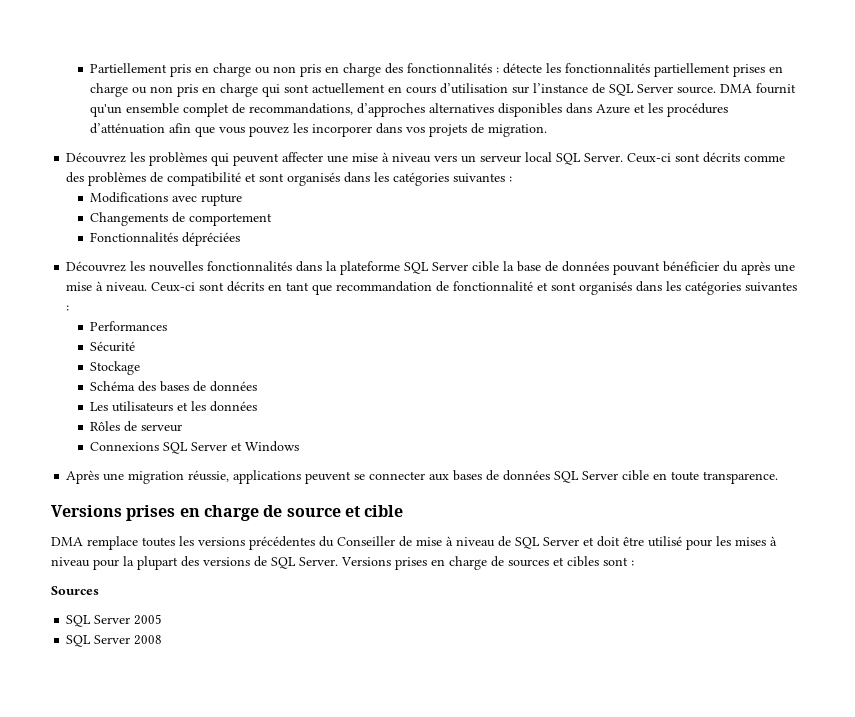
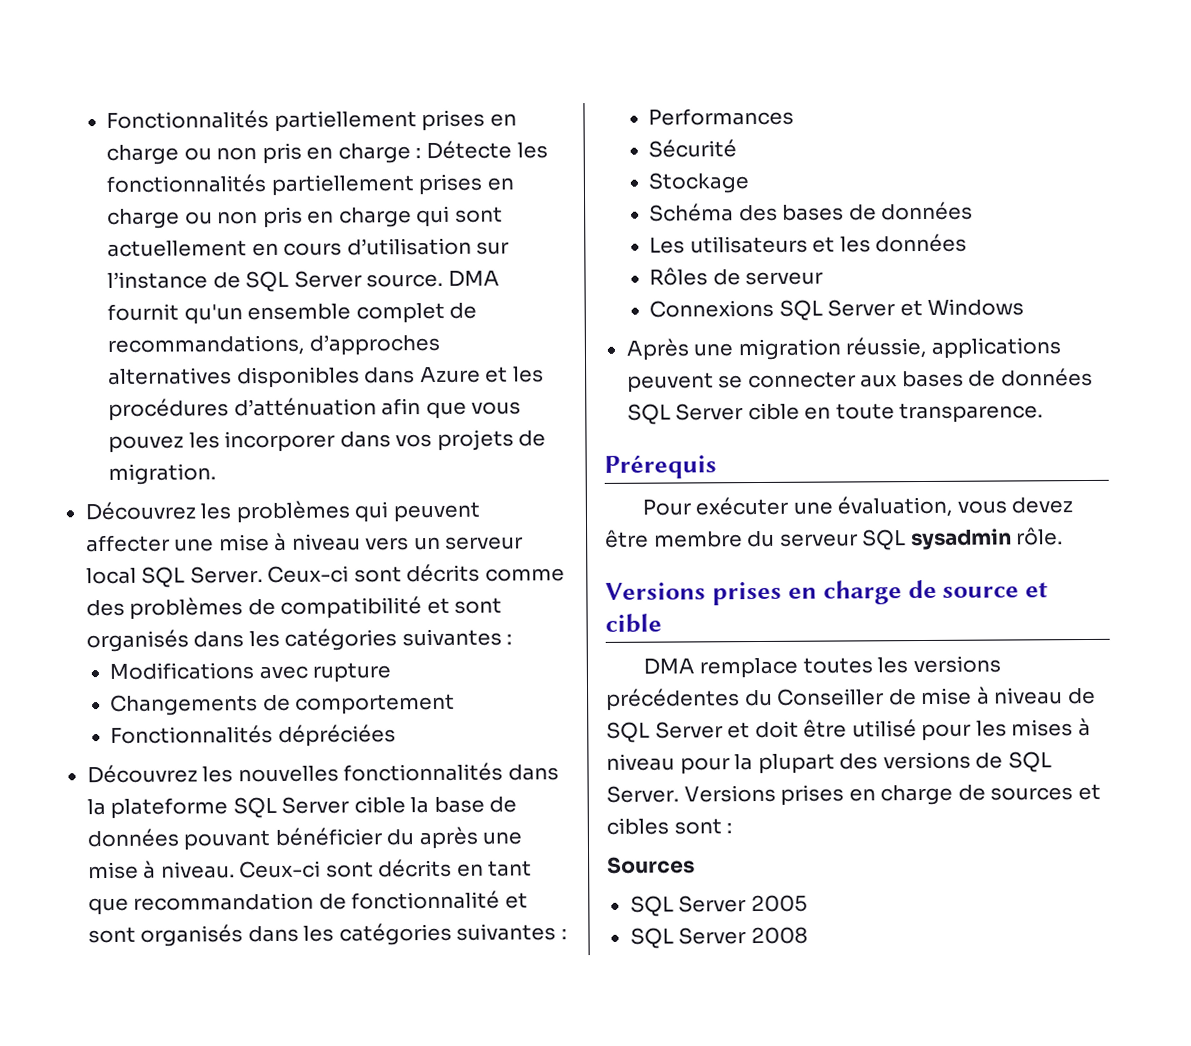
- Partiellement pris en charge ou non pris en charge des fonctionnalités : détecte les fonctionnalités partiellement prises en charge ou non pris en charge qui sont actuellement en cours d’utilisation sur l’instance de SQL Server source.
+ Fonctionnalités partiellement prises en charge ou non pris en charge : Détecte les fonctionnalités partiellement prises en charge ou non pris en charge qui sont actuellement en cours d’utilisation sur l’instance de SQL Server source.
+ Prérequis
+ Pour exécuter une évaluation, vous devez être membre du serveur SQL sysadmin rôle.

